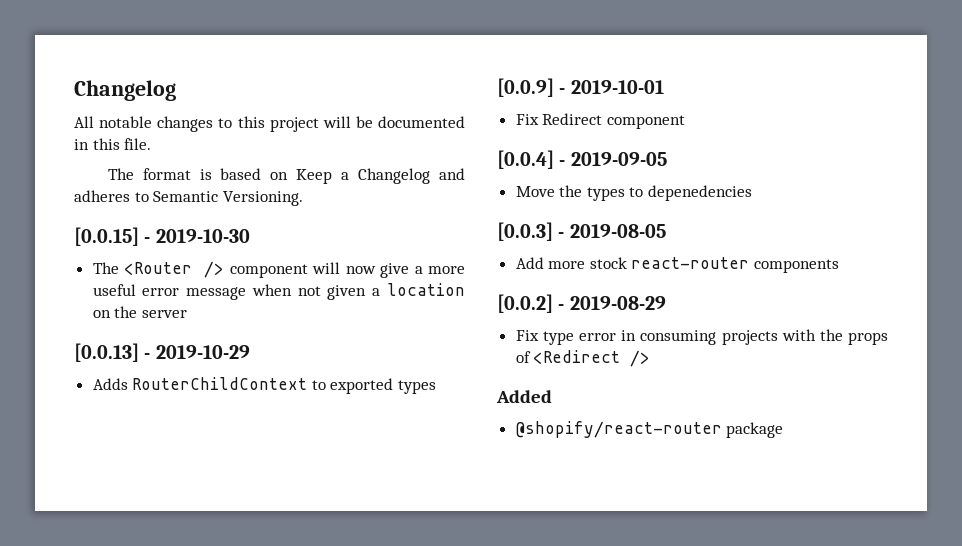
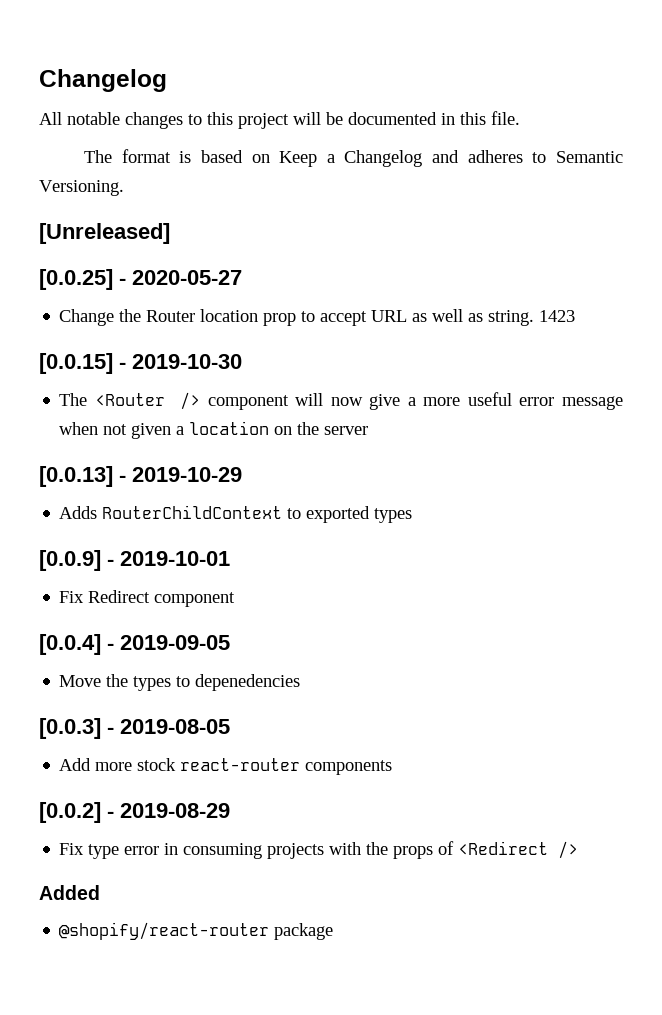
+ [Unreleased]
+ [0.0.25] - 2020-05-27
+ Change the Router location prop to accept URL as well as string. 1423

